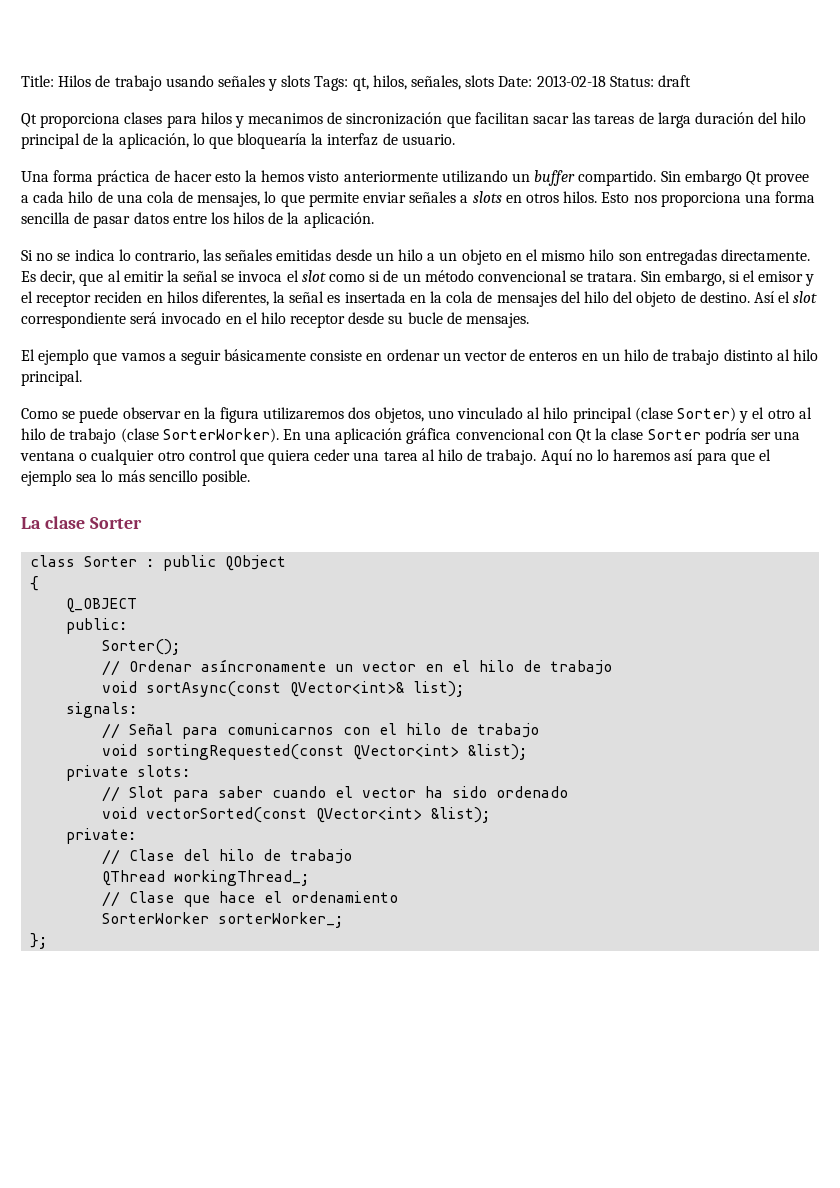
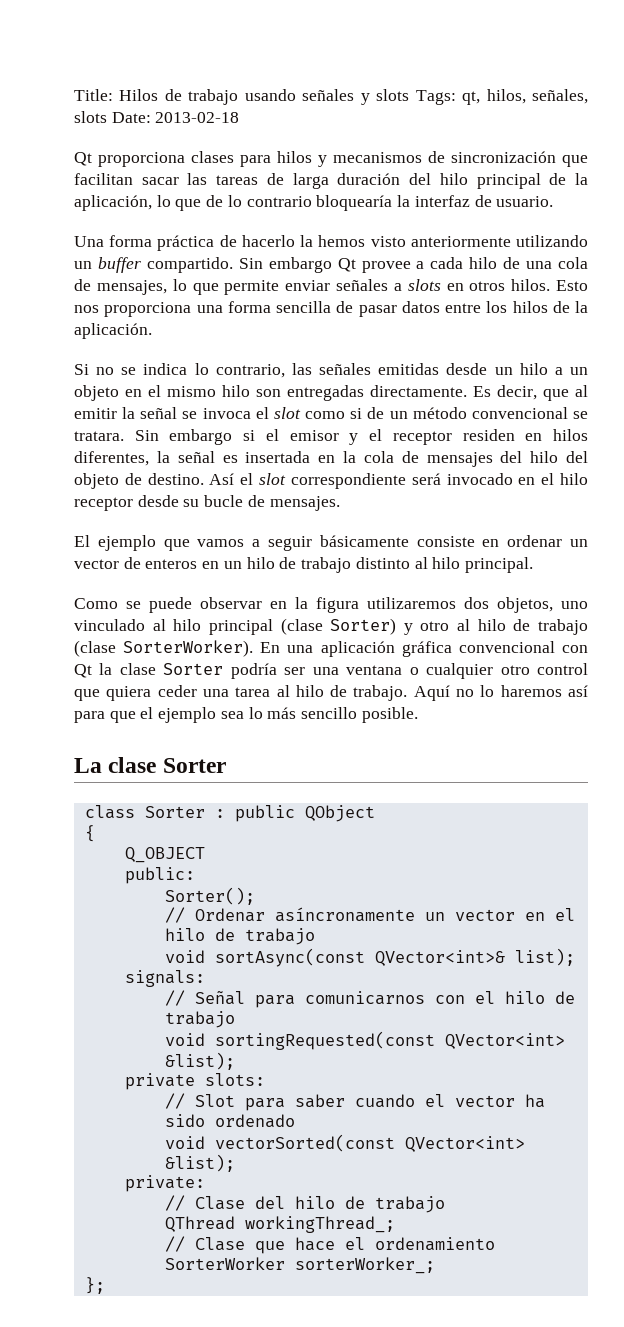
- Title: Hilos de trabajo usando señales y slots Tags: qt, hilos, señales, slots Date: 2013-02-18 Status: draft
+ Title: Hilos de trabajo usando señales y slots Tags: qt, hilos, señales, slots Date: 2013-02-18
- Qt proporciona clases para hilos y mecanimos de sincronización que facilitan sacar las tareas de larga duración del hilo principal de la aplicación, lo que bloquearía la interfaz de usuario.
+ Qt proporciona clases para hilos y mecanismos de sincronización que facilitan sacar las tareas de larga duración del hilo principal de la aplicación, lo que de lo contrario bloquearía la interfaz de usuario.
- Una forma práctica de hacer esto la hemos visto anteriormente utilizando un buffer compartido.
+ Una forma práctica de hacerlo la hemos visto anteriormente utilizando un buffer compartido.
- Sin embargo, si el emisor y el receptor reciden en hilos diferentes, la señal es insertada en la cola de mensajes del hilo del objeto de destino.
+ Sin embargo si el emisor y el receptor residen en hilos diferentes, la señal es insertada en la cola de mensajes del hilo del objeto de destino.
- Como se puede observar en la figura utilizaremos dos objetos, uno vinculado al hilo principal (clase Sorter) y el otro al hilo de trabajo (clase SorterWorker).
+ Como se puede observar en la figura utilizaremos dos objetos, uno vinculado al hilo principal (clase Sorter) y otro al hilo de trabajo (clase SorterWorker).

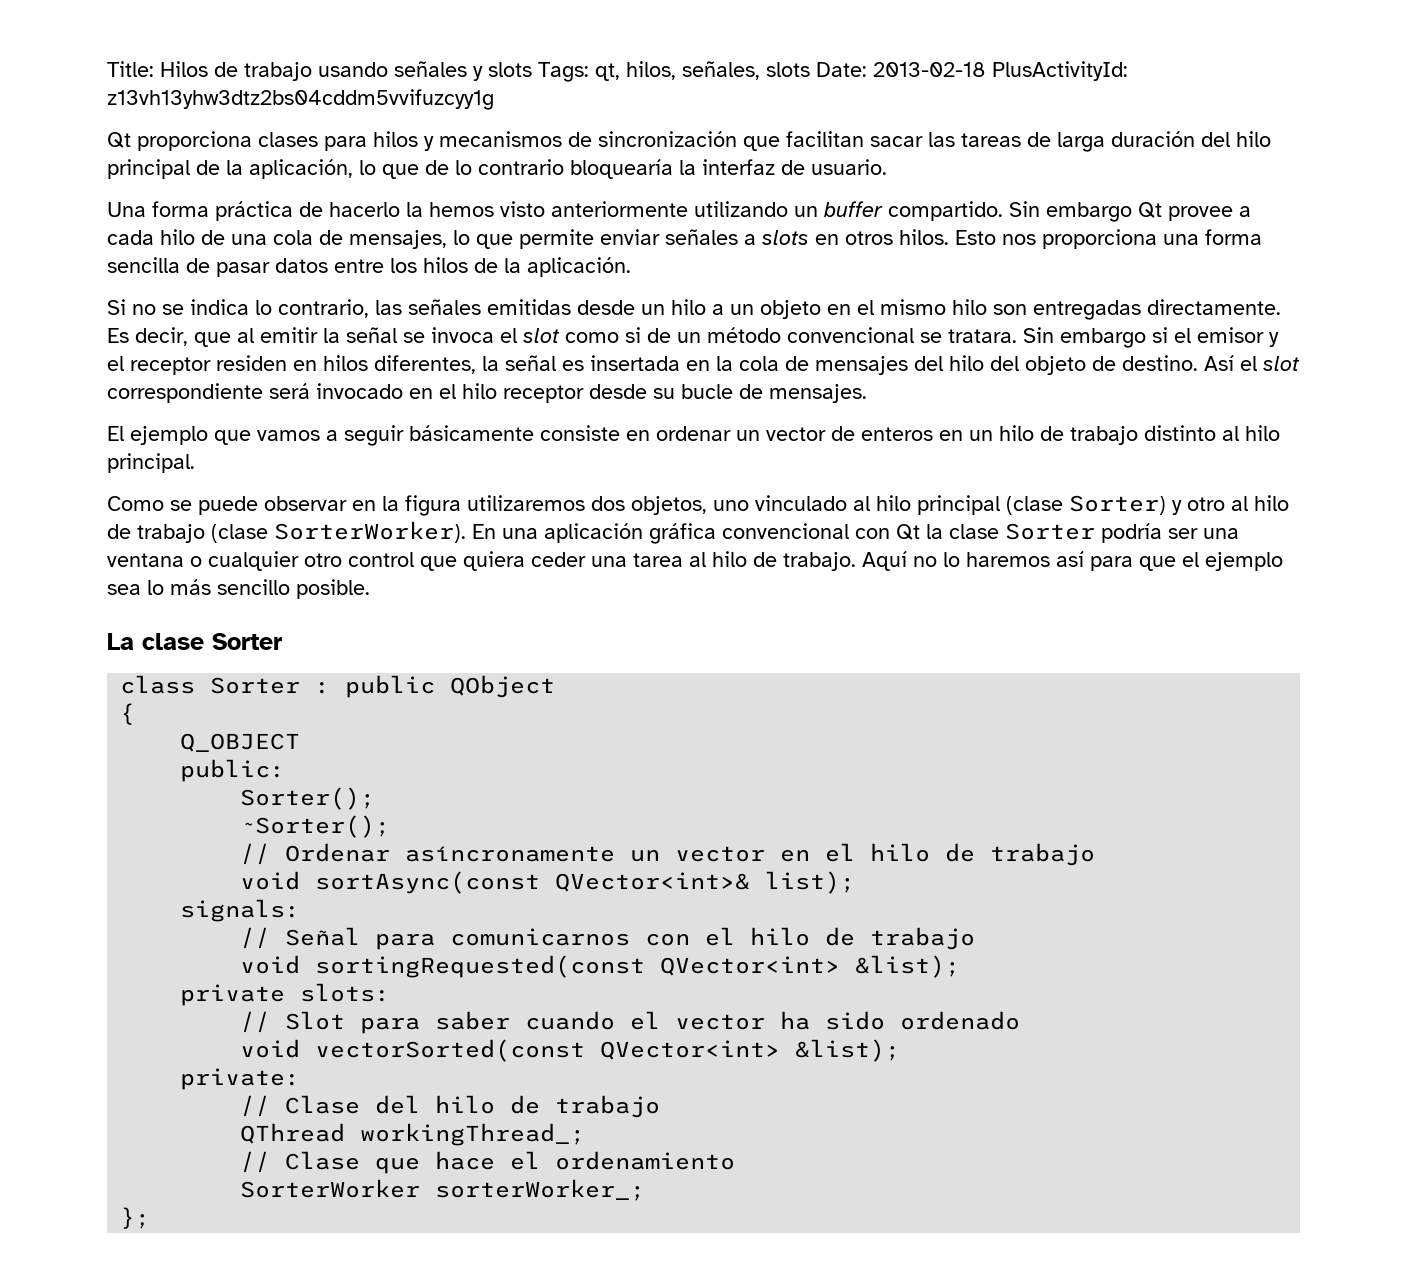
- Title: Hilos de trabajo usando señales y slots Tags: qt, hilos, señales, slots Date: 2013-02-18
+ Title: Hilos de trabajo usando señales y slots Tags: qt, hilos, señales, slots Date: 2013-02-18 PlusActivityId: z13vh13yhw3dtz2bs04cddm5vvifuzcyy1g
+ ~Sorter();

